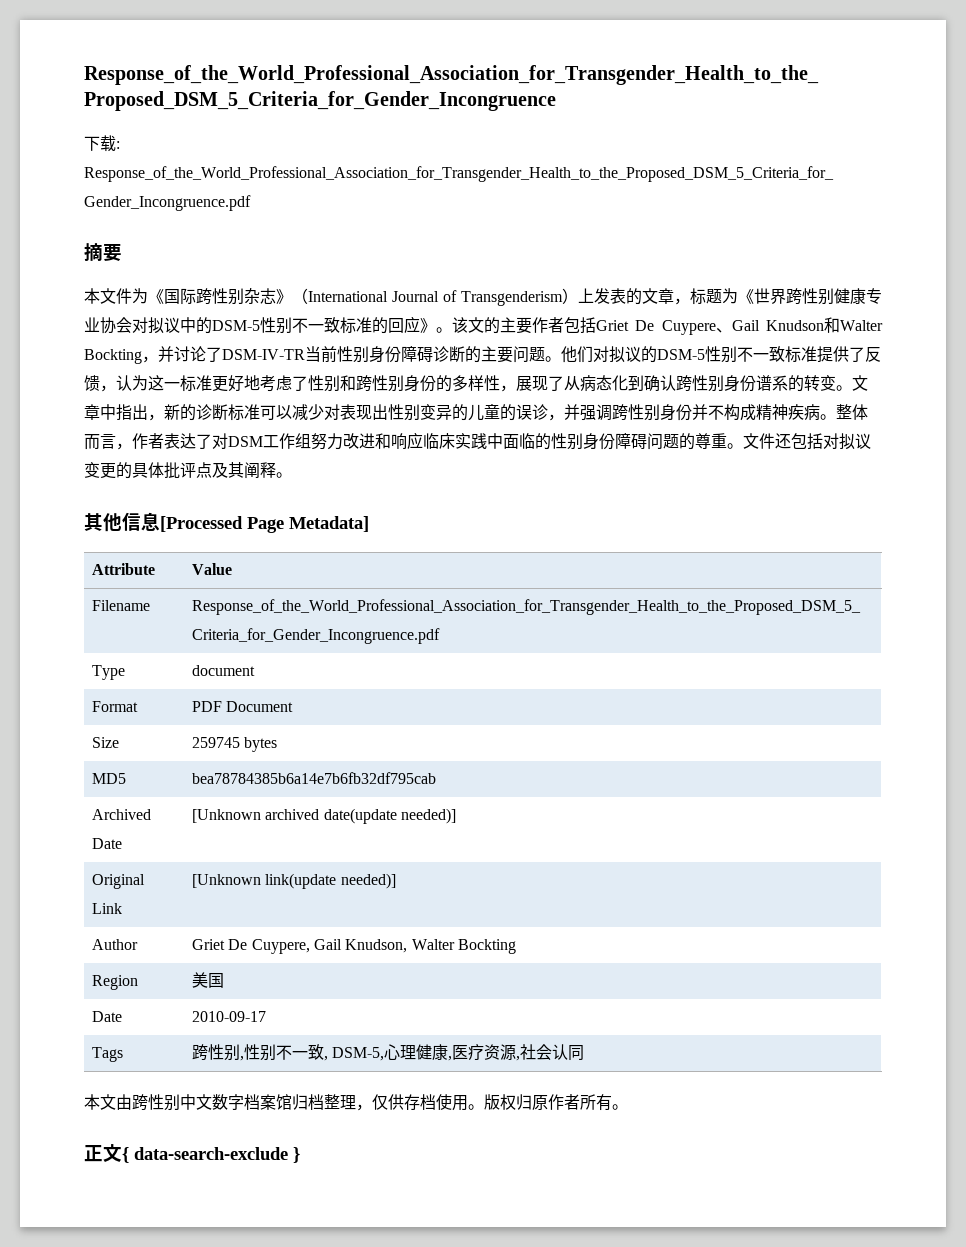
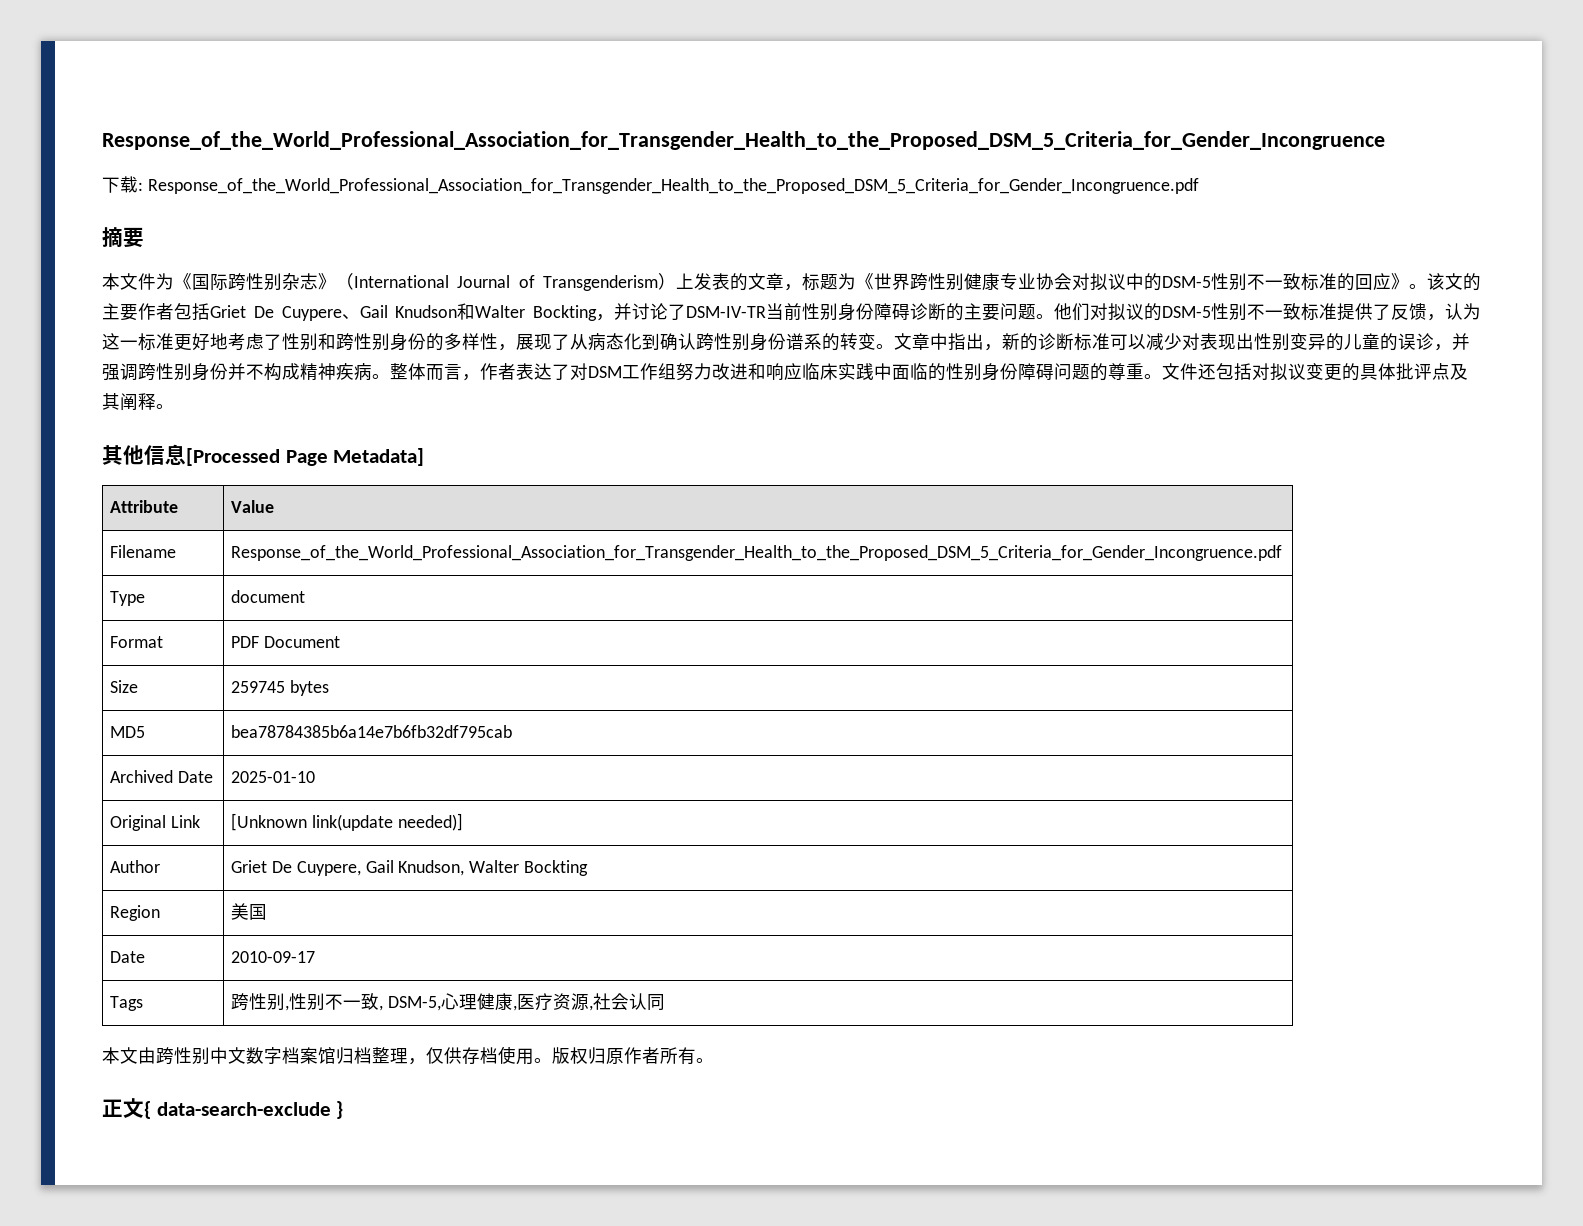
- Archived Date | [Unknown archived date(update needed)]
+ Archived Date | 2025-01-10

